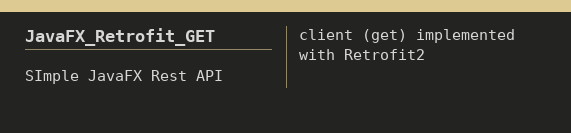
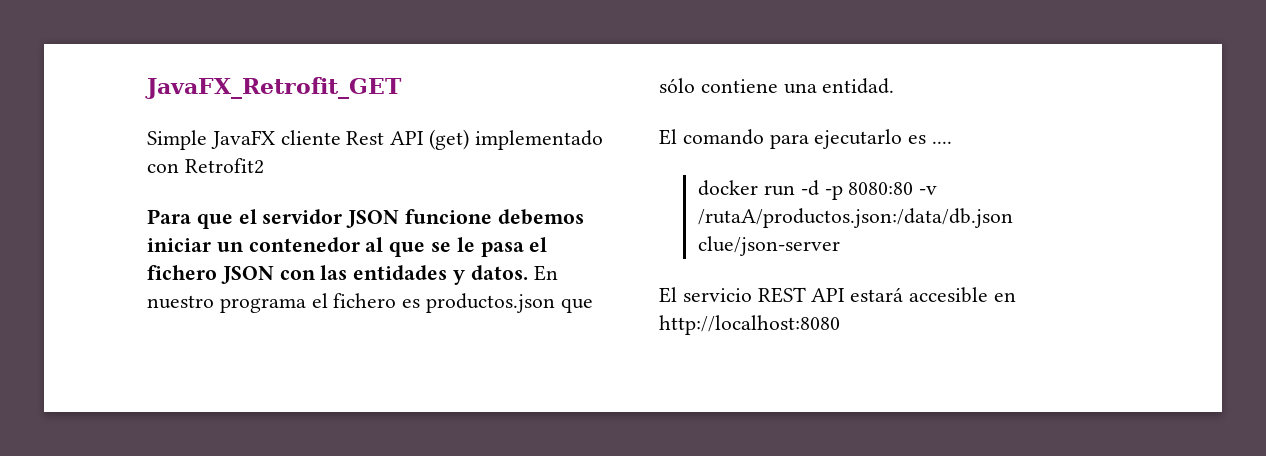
- SImple JavaFX Rest API client (get) implemented with Retrofit2
+ Simple JavaFX cliente Rest API (get) implementado con Retrofit2
+ Para que el servidor JSON funcione debemos iniciar un contenedor al que se le pasa el fichero JSON con las entidades y datos. En nuestro programa el fichero es productos.json que sólo contiene una entidad.
+ El comando para ejecutarlo es ....
+ docker run -d -p 8080:80 -v /rutaA/productos.json:/data/db.json clue/json-server
+ El servicio REST API estará accesible en http://localhost:8080

